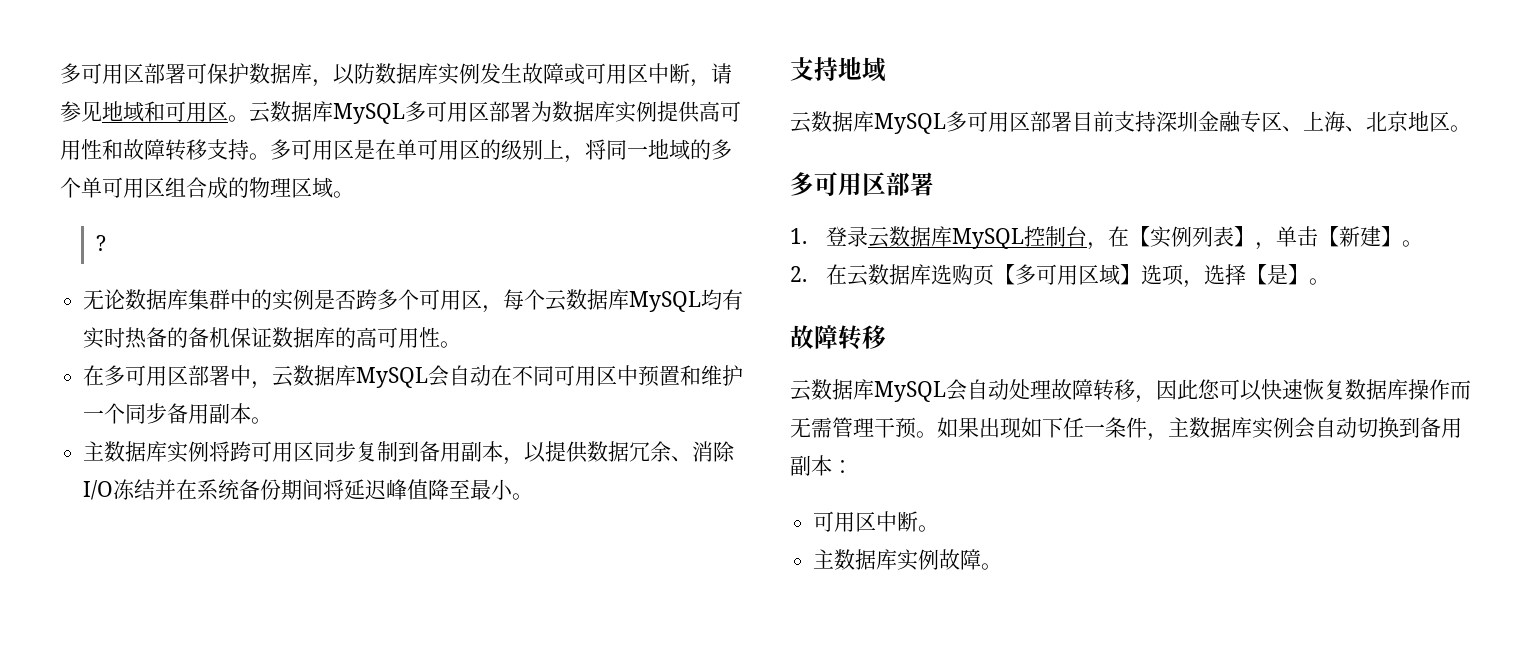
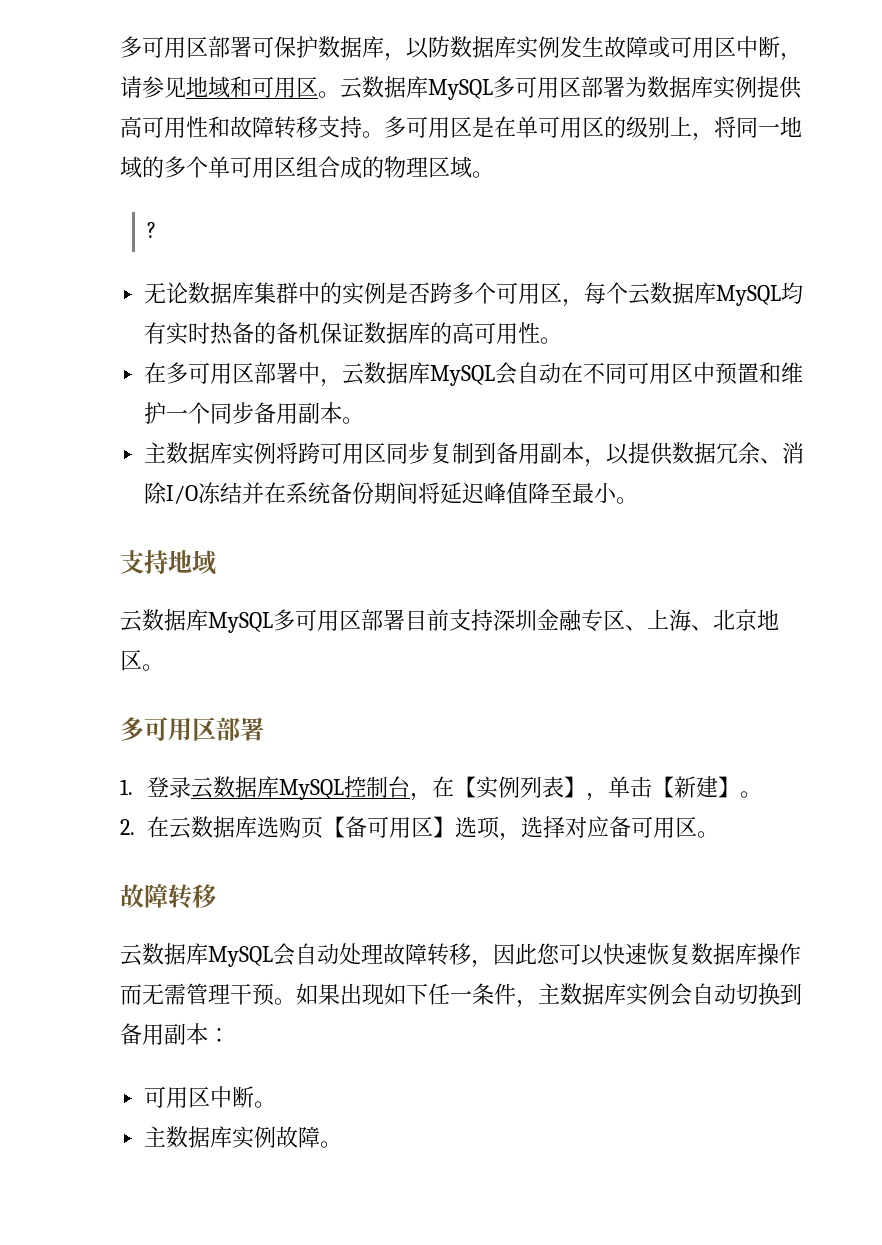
- 2.在云数据库选购页【多可用区域】选项，选择【是】。
+ 2.在云数据库选购页【备可用区】选项，选择对应备可用区。

